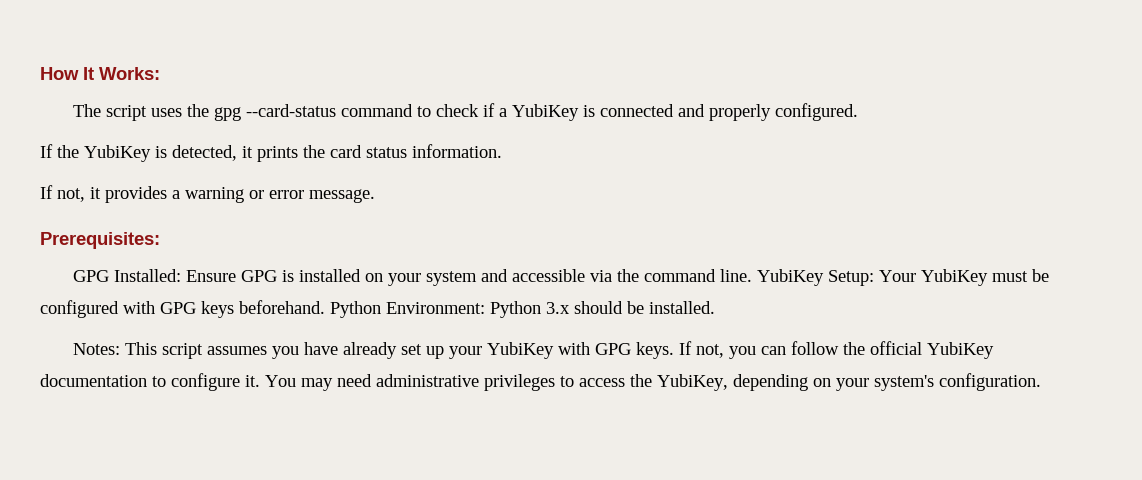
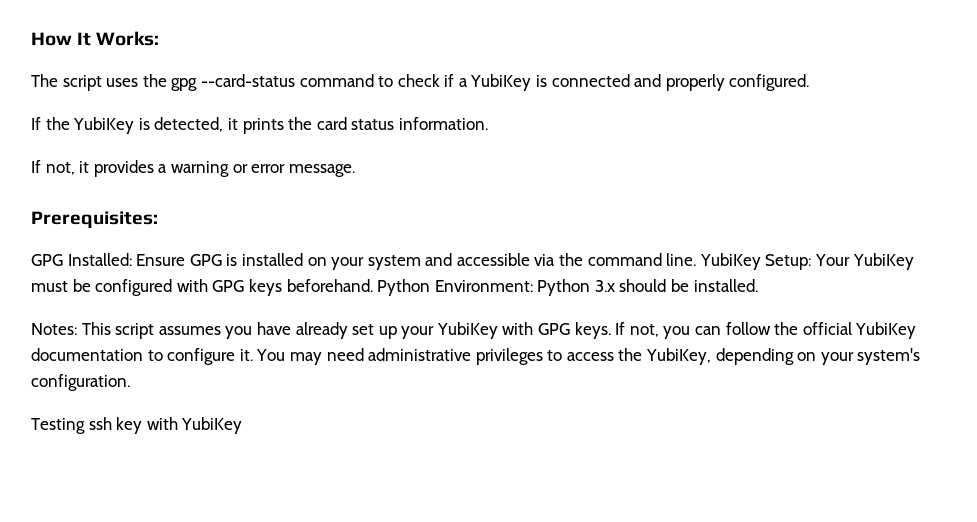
+ Testing ssh key with YubiKey

